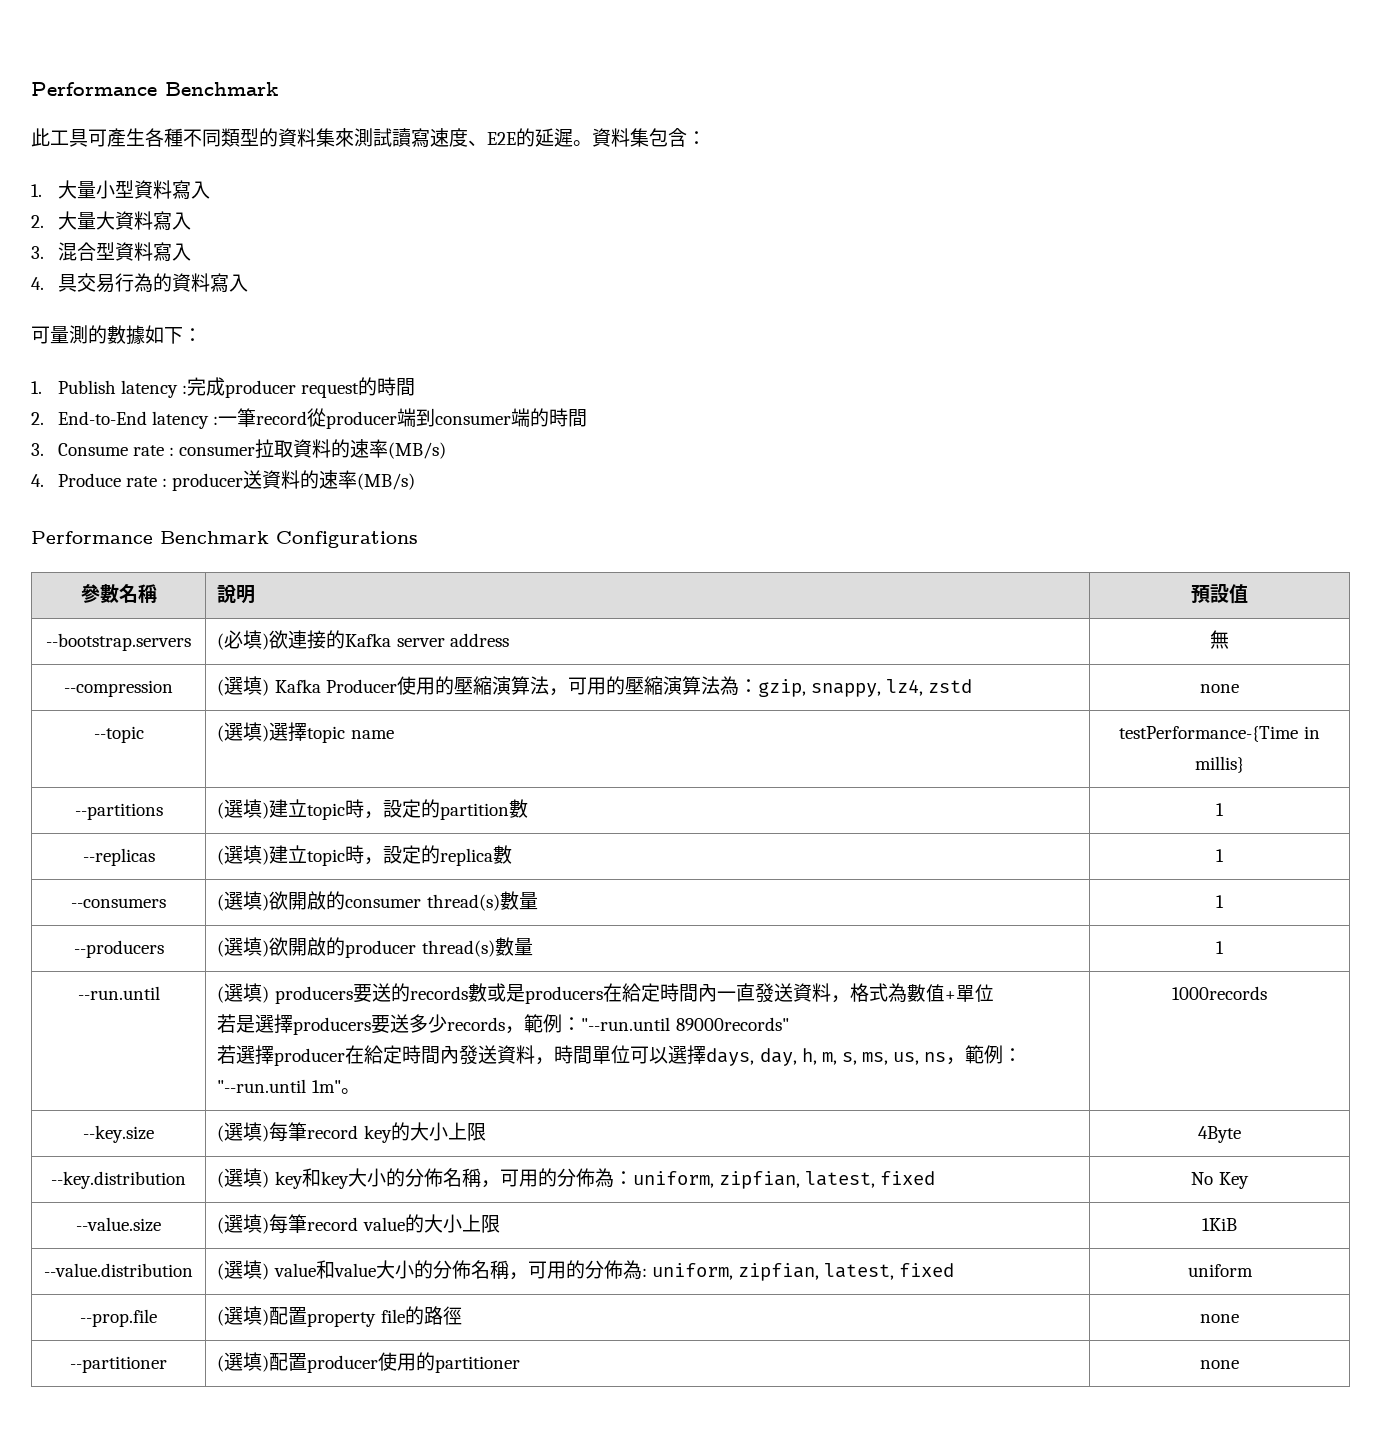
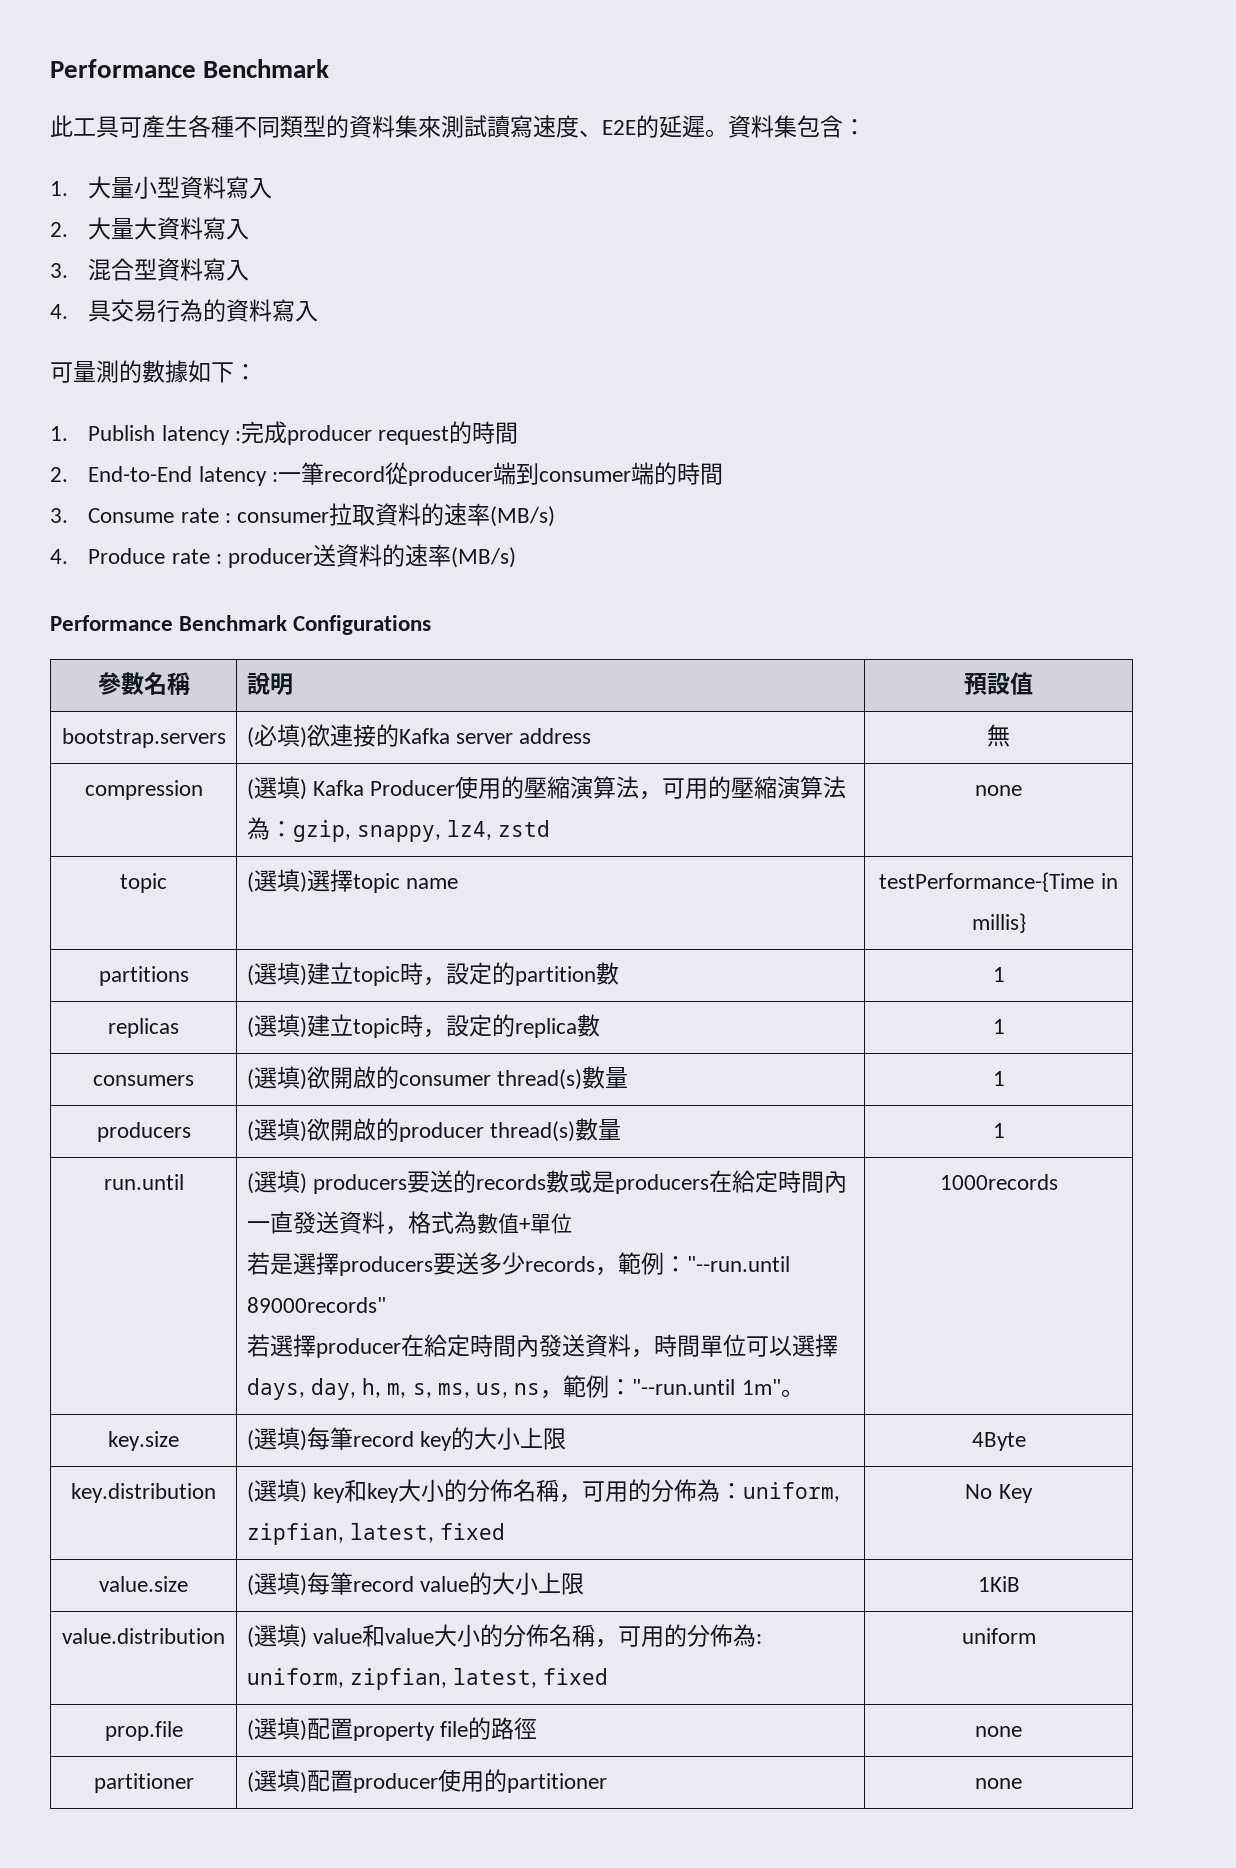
- --bootstrap.servers | (必填)欲連接的Kafka server address | 無
+ bootstrap.servers | (必填)欲連接的Kafka server address | 無
- --compression | (選填) Kafka Producer使用的壓縮演算法，可用的壓縮演算法為：gzip, snappy, lz4, zstd | none
+ compression | (選填) Kafka Producer使用的壓縮演算法，可用的壓縮演算法為：gzip, snappy, lz4, zstd | none
- --topic | (選填)選擇topic name | testPerformance-{Time in millis}
+ topic | (選填)選擇topic name | testPerformance-{Time in millis}
- --partitions | (選填)建立topic時，設定的partition數 | 1
+ partitions | (選填)建立topic時，設定的partition數 | 1
- --replicas | (選填)建立topic時，設定的replica數 | 1
+ replicas | (選填)建立topic時，設定的replica數 | 1
- --consumers | (選填)欲開啟的consumer thread(s)數量 | 1
+ consumers | (選填)欲開啟的consumer thread(s)數量 | 1
- --producers | (選填)欲開啟的producer thread(s)數量 | 1
+ producers | (選填)欲開啟的producer thread(s)數量 | 1
- --run.until
+ run.until
- --key.size | (選填)每筆record key的大小上限 | 4Byte
+ key.size | (選填)每筆record key的大小上限 | 4Byte
- --key.distribution | (選填) key和key大小的分佈名稱，可用的分佈為：uniform, zipfian, latest, fixed | No Key
+ key.distribution | (選填) key和key大小的分佈名稱，可用的分佈為：uniform, zipfian, latest, fixed | No Key
- --value.size | (選填)每筆record value的大小上限 | 1KiB
+ value.size | (選填)每筆record value的大小上限 | 1KiB
- --value.distribution | (選填) value和value大小的分佈名稱，可用的分佈為: uniform, zipfian, latest, fixed | uniform
+ value.distribution | (選填) value和value大小的分佈名稱，可用的分佈為: uniform, zipfian, latest, fixed | uniform
- --prop.file | (選填)配置property file的路徑 | none
+ prop.file | (選填)配置property file的路徑 | none
- --partitioner | (選填)配置producer使用的partitioner | none
+ partitioner | (選填)配置producer使用的partitioner | none

